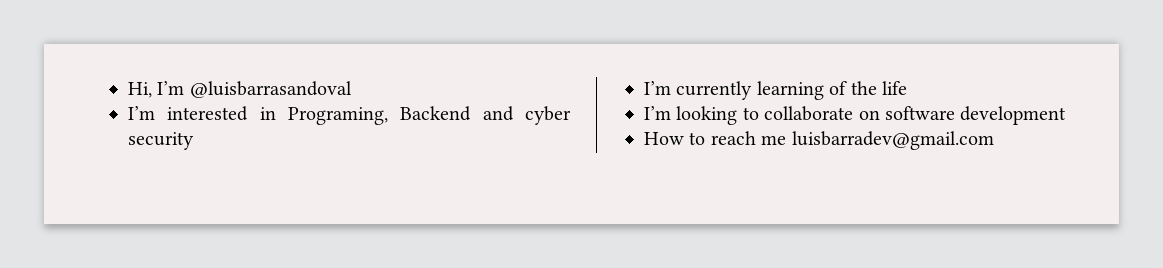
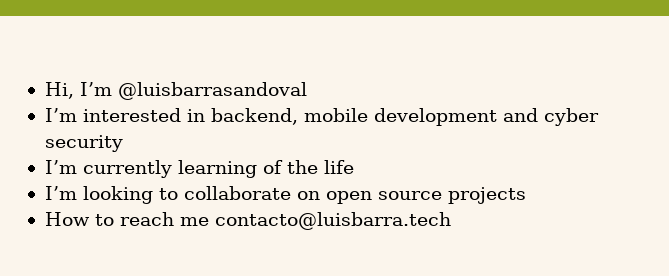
- I’m interested in Programing, Backend and cyber security
+ I’m interested in backend, mobile development and cyber security
- I’m looking to collaborate on software development
+ I’m looking to collaborate on open source projects
- How to reach me luisbarradev@gmail.com
+ How to reach me contacto@luisbarra.tech

